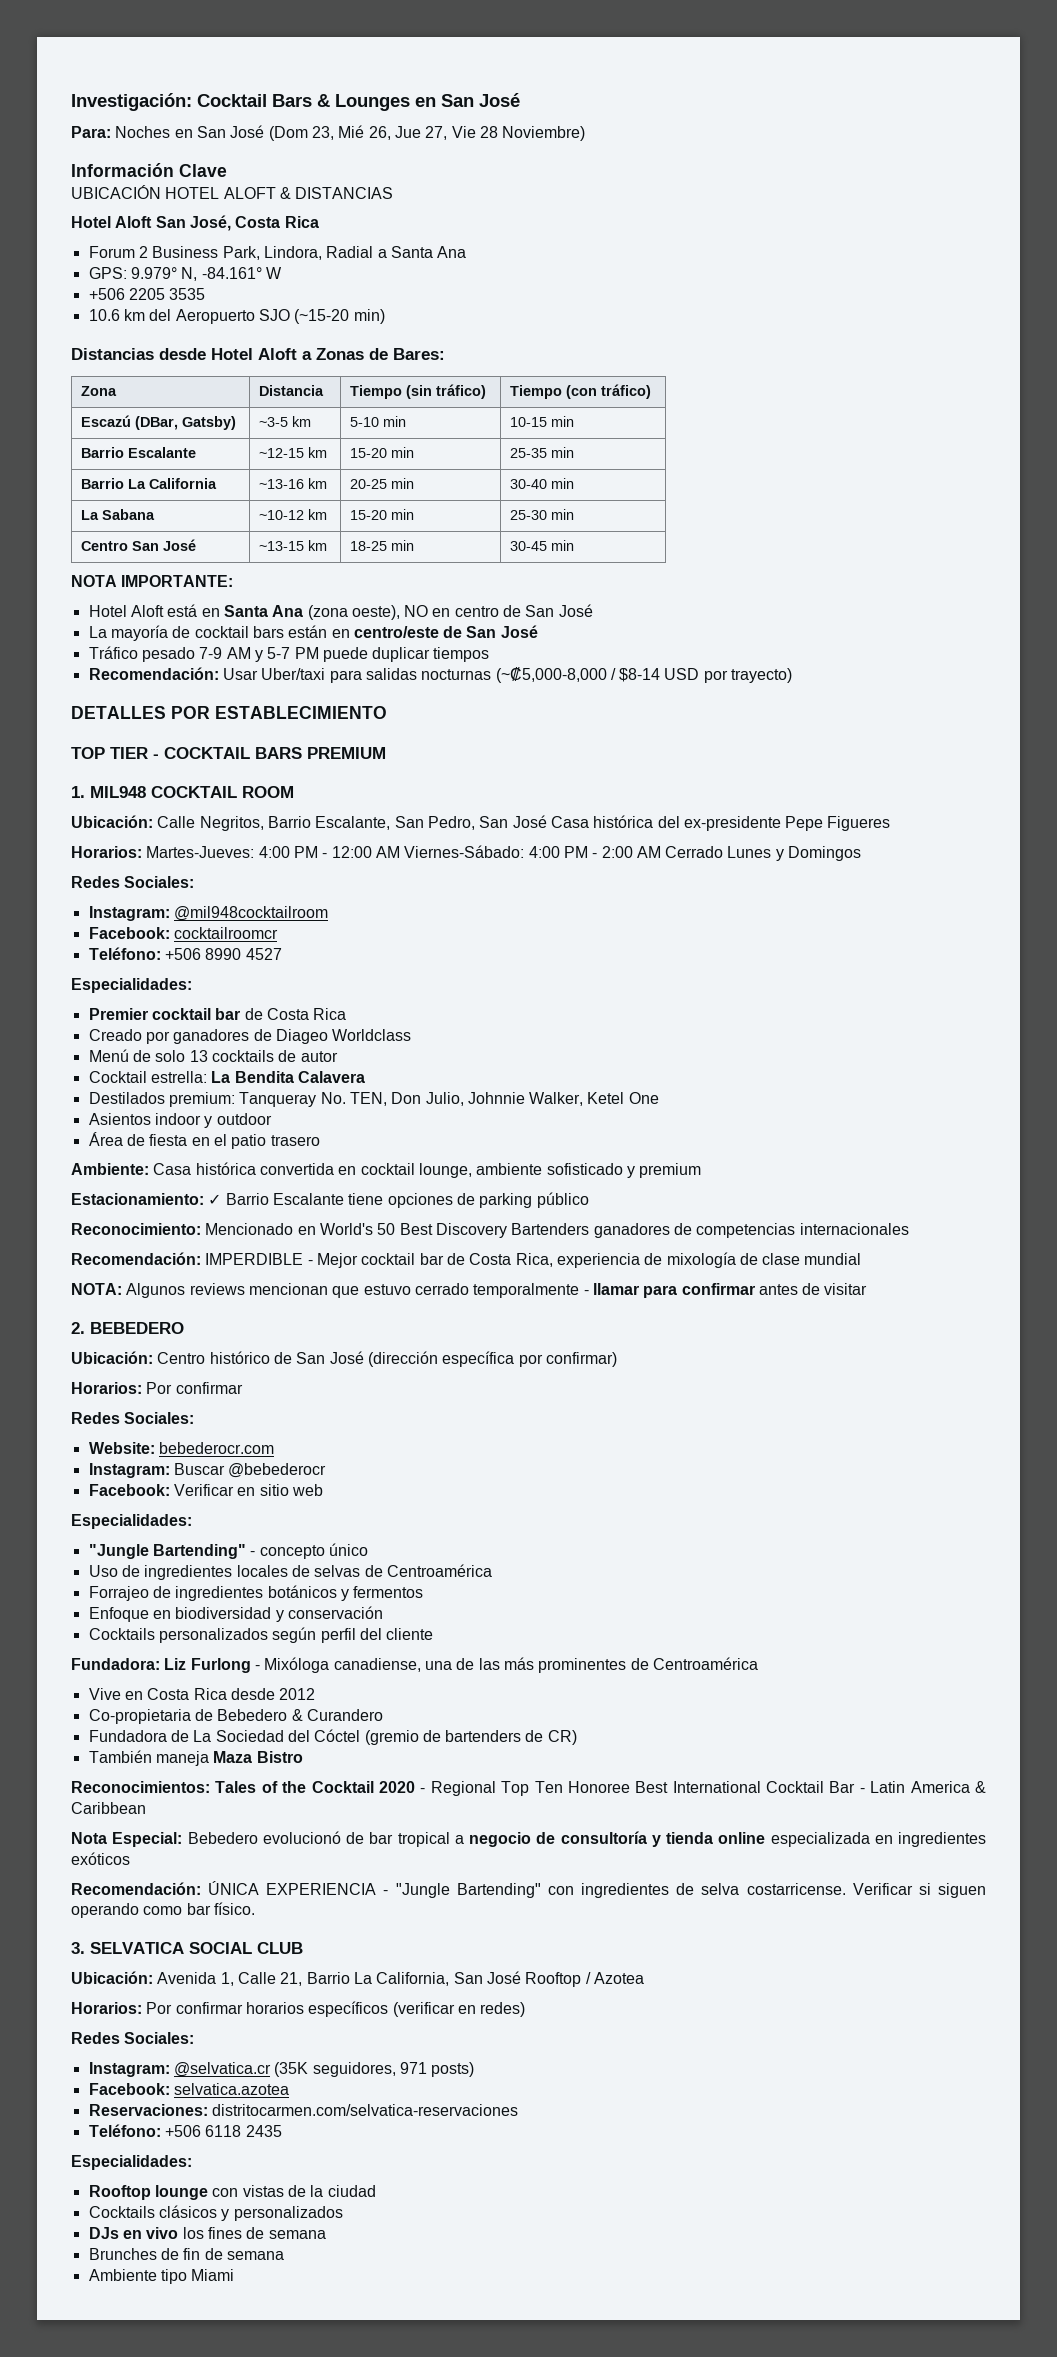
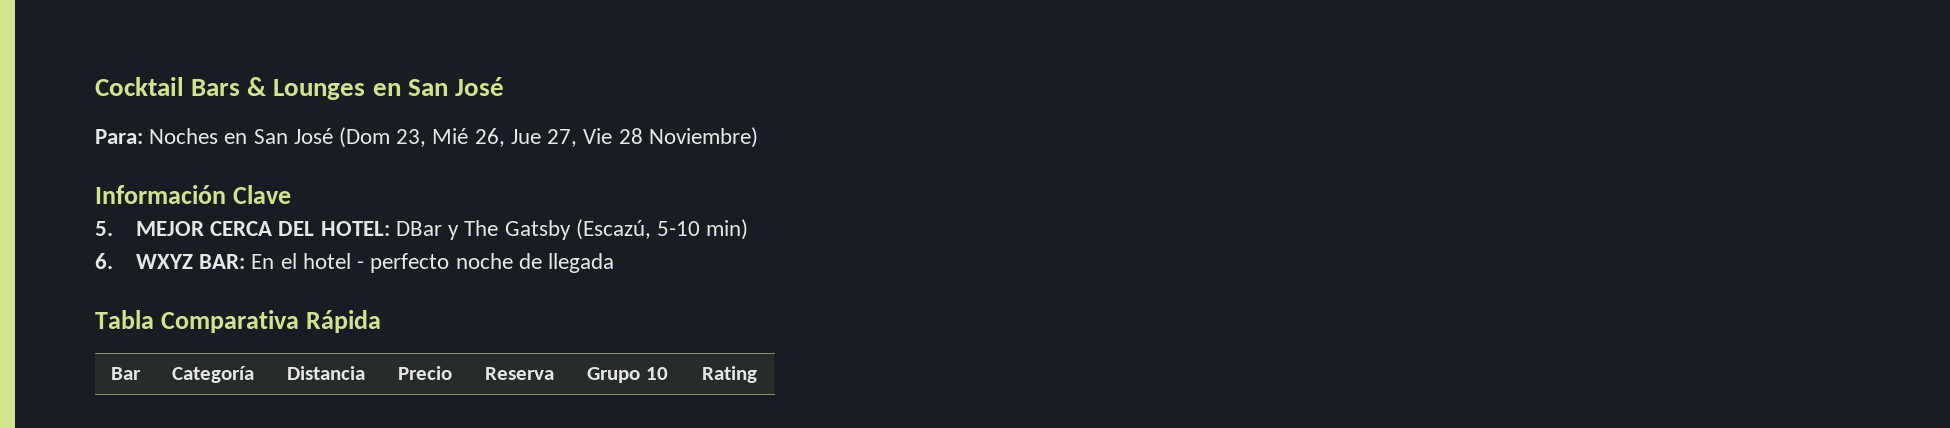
- Investigación: Cocktail Bars & Lounges en San José
+ Cocktail Bars & Lounges en San José
- UBICACIÓN HOTEL ALOFT & DISTANCIAS
- Hotel Aloft San José, Costa Rica
- Forum 2 Business Park, Lindora, Radial a Santa Ana
- GPS: 9.979° N, -84.161° W
- +506 2205 3535
- 10.6 km del Aeropuerto SJO (~15-20 min)
- Distancias desde Hotel Aloft a Zonas de Bares:
- Zona | Distancia | Tiempo (sin tráfico) | Tiempo (con tráfico)
- Escazú (DBar, Gatsby) | ~3-5 km | 5-10 min | 10-15 min
- Barrio Escalante | ~12-15 km | 15-20 min | 25-35 min
- Barrio La California | ~13-16 km | 20-25 min | 30-40 min
- La Sabana | ~10-12 km | 15-20 min | 25-30 min
- Centro San José | ~13-15 km | 18-25 min | 30-45 min
- NOTA IMPORTANTE:
- Hotel Aloft está en Santa Ana (zona oeste), NO en centro de San José
- La mayoría de cocktail bars están en centro/este de San José
- Tráfico pesado 7-9 AM y 5-7 PM puede duplicar tiempos
- Recomendación: Usar Uber/taxi para salidas nocturnas (~₡5,000-8,000 / $8-14 USD por trayecto)
- DETALLES POR ESTABLECIMIENTO
- TOP TIER - COCKTAIL BARS PREMIUM
- 1. MIL948 COCKTAIL ROOM
- Ubicación: Calle Negritos, Barrio Escalante, San Pedro, San José Casa histórica del ex-presidente Pepe Figueres
- Horarios: Martes-Jueves: 4:00 PM - 12:00 AM Viernes-Sábado: 4:00 PM - 2:00 AM Cerrado Lunes y Domingos
- Redes Sociales:
- Instagram: @mil948cocktailroom
- Facebook: cocktailroomcr
- Teléfono: +506 8990 4527
- Especialidades:
- Premier cocktail bar de Costa Rica
- Creado por ganadores de Diageo Worldclass
- Menú de solo 13 cocktails de autor
- Cocktail estrella: La Bendita Calavera
- Destilados premium: Tanqueray No. TEN, Don Julio, Johnnie Walker, Ketel One
- Asientos indoor y outdoor
- Área de fiesta en el patio trasero
- Ambiente: Casa histórica convertida en cocktail lounge, ambiente sofisticado y premium
- Estacionamiento: ✓ Barrio Escalante tiene opciones de parking público
- Reconocimiento: Mencionado en World's 50 Best Discovery Bartenders ganadores de competencias internacionales
- Recomendación: IMPERDIBLE - Mejor cocktail bar de Costa Rica, experiencia de mixología de clase mundial
- NOTA: Algunos reviews mencionan que estuvo cerrado temporalmente - llamar para confirmar antes de visitar
- 2. BEBEDERO
- Ubicación: Centro histórico de San José (dirección específica por confirmar)
- Horarios: Por confirmar
- Redes Sociales:
- Website: bebederocr.com
- Instagram: Buscar @bebederocr
- Facebook: Verificar en sitio web
- Especialidades:
- "Jungle Bartending" - concepto único
- Uso de ingredientes locales de selvas de Centroamérica
- Forrajeo de ingredientes botánicos y fermentos
- Enfoque en biodiversidad y conservación
- Cocktails personalizados según perfil del cliente
- Fundadora: Liz Furlong - Mixóloga canadiense, una de las más prominentes de Centroamérica
- Vive en Costa Rica desde 2012
- Co-propietaria de Bebedero & Curandero
- Fundadora de La Sociedad del Cóctel (gremio de bartenders de CR)
- También maneja Maza Bistro
- Reconocimientos: Tales of the Cocktail 2020 - Regional Top Ten Honoree Best International Cocktail Bar - Latin America & Caribbean
- Nota Especial: Bebedero evolucionó de bar tropical a negocio de consultoría y tienda online especializada en ingredientes exóticos
- Recomendación: ÚNICA EXPERIENCIA - "Jungle Bartending" con ingredientes de selva costarricense. Verificar si siguen operando como bar físico.
- 3. SELVATICA SOCIAL CLUB
- Ubicación: Avenida 1, Calle 21, Barrio La California, San José Rooftop / Azotea
- Horarios: Por confirmar horarios específicos (verificar en redes)
- Redes Sociales:
- Instagram: @selvatica.cr (35K seguidores, 971 posts)
- Facebook: selvatica.azotea
- Reservaciones: distritocarmen.com/selvatica-reservaciones
- Teléfono: +506 6118 2435
- Especialidades:
- Rooftop lounge con vistas de la ciudad
- Cocktails clásicos y personalizados
- DJs en vivo los fines de semana
- Brunches de fin de semana
- Ambiente tipo Miami
+ 5. MEJOR CERCA DEL HOTEL: DBar y The Gatsby (Escazú, 5-10 min)
+ 6. WXYZ BAR: En el hotel - perfecto noche de llegada
+ Tabla Comparativa Rápida
+ Bar | Categoría | Distancia | Precio | Reserva | Grupo 10 | Rating

